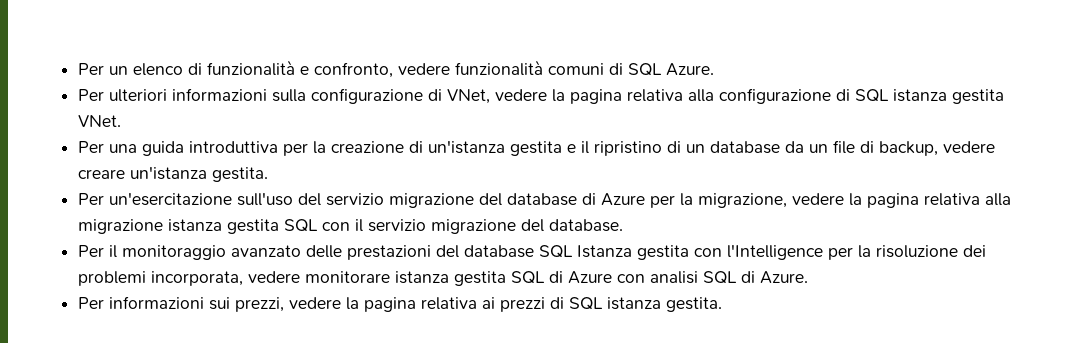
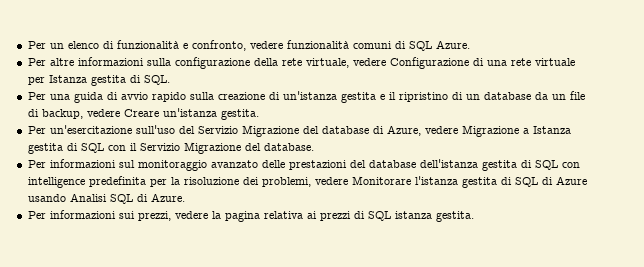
- Per ulteriori informazioni sulla configurazione di VNet, vedere la pagina relativa alla configurazione di SQL istanza gestita VNet.
+ Per altre informazioni sulla configurazione della rete virtuale, vedere Configurazione di una rete virtuale per Istanza gestita di SQL.
- Per una guida introduttiva per la creazione di un'istanza gestita e il ripristino di un database da un file di backup, vedere creare un'istanza gestita.
+ Per una guida di avvio rapido sulla creazione di un'istanza gestita e il ripristino di un database da un file di backup, vedere Creare un'istanza gestita.
- Per un'esercitazione sull'uso del servizio migrazione del database di Azure per la migrazione, vedere la pagina relativa alla migrazione istanza gestita SQL con il servizio migrazione del database.
+ Per un'esercitazione sull'uso del Servizio Migrazione del database di Azure, vedere Migrazione a Istanza gestita di SQL con il Servizio Migrazione del database.
- Per il monitoraggio avanzato delle prestazioni del database SQL Istanza gestita con l'Intelligence per la risoluzione dei problemi incorporata, vedere monitorare istanza gestita SQL di Azure con analisi SQL di Azure.
+ Per informazioni sul monitoraggio avanzato delle prestazioni del database dell'istanza gestita di SQL con intelligence predefinita per la risoluzione dei problemi, vedere Monitorare l'istanza gestita di SQL di Azure usando Analisi SQL di Azure.

